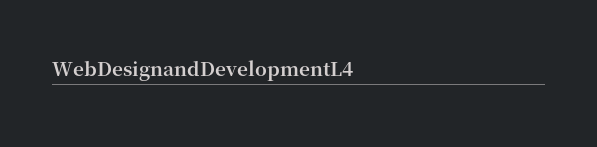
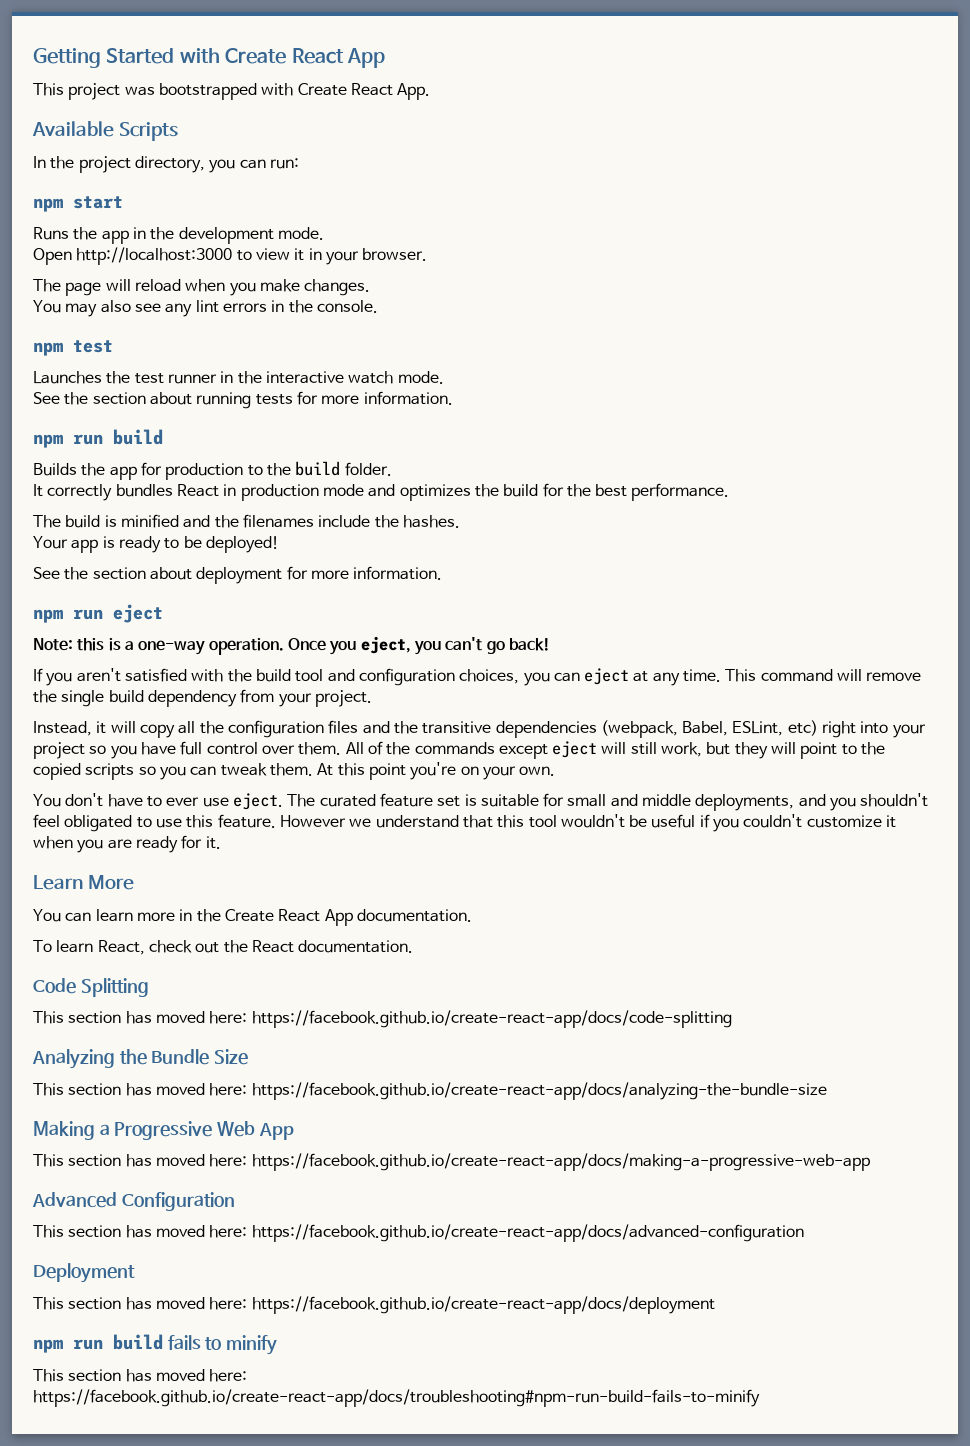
- WebDesignandDevelopmentL4
+ Getting Started with Create React App
+ This project was bootstrapped with Create React App.
+ Available Scripts
+ In the project directory, you can run:
+ npm start
+ Runs the app in the development mode.
+ Open http://localhost:3000 to view it in your browser.
+ The page will reload when you make changes.
+ You may also see any lint errors in the console.
+ npm test
+ Launches the test runner in the interactive watch mode.
+ See the section about running tests for more information.
+ npm run build
+ Builds the app for production to the build folder.
+ It correctly bundles React in production mode and optimizes the build for the best performance.
+ The build is minified and the filenames include the hashes.
+ Your app is ready to be deployed!
+ See the section about deployment for more information.
+ npm run eject
+ Note: this is a one-way operation. Once you eject, you can't go back!
+ If you aren't satisfied with the build tool and configuration choices, you can eject at any time. This command will remove the single build dependency from your project.
+ Instead, it will copy all the configuration files and the transitive dependencies (webpack, Babel, ESLint, etc) right into your project so you have full control over them. All of the commands except eject will still work, but they will point to the copied scripts so you can tweak them. At this point you're on your own.
+ You don't have to ever use eject. The curated feature set is suitable for small and middle deployments, and you shouldn't feel obligated to use this feature. However we understand that this tool wouldn't be useful if you couldn't customize it when you are ready for it.
+ Learn More
+ You can learn more in the Create React App documentation.
+ To learn React, check out the React documentation.
+ Code Splitting
+ This section has moved here: https://facebook.github.io/create-react-app/docs/code-splitting
+ Analyzing the Bundle Size
+ This section has moved here: https://facebook.github.io/create-react-app/docs/analyzing-the-bundle-size
+ Making a Progressive Web App
+ This section has moved here: https://facebook.github.io/create-react-app/docs/making-a-progressive-web-app
+ Advanced Configuration
+ This section has moved here: https://facebook.github.io/create-react-app/docs/advanced-configuration
+ Deployment
+ This section has moved here: https://facebook.github.io/create-react-app/docs/deployment
+ npm run build fails to minify
+ This section has moved here: https://facebook.github.io/create-react-app/docs/troubleshooting#npm-run-build-fails-to-minify

